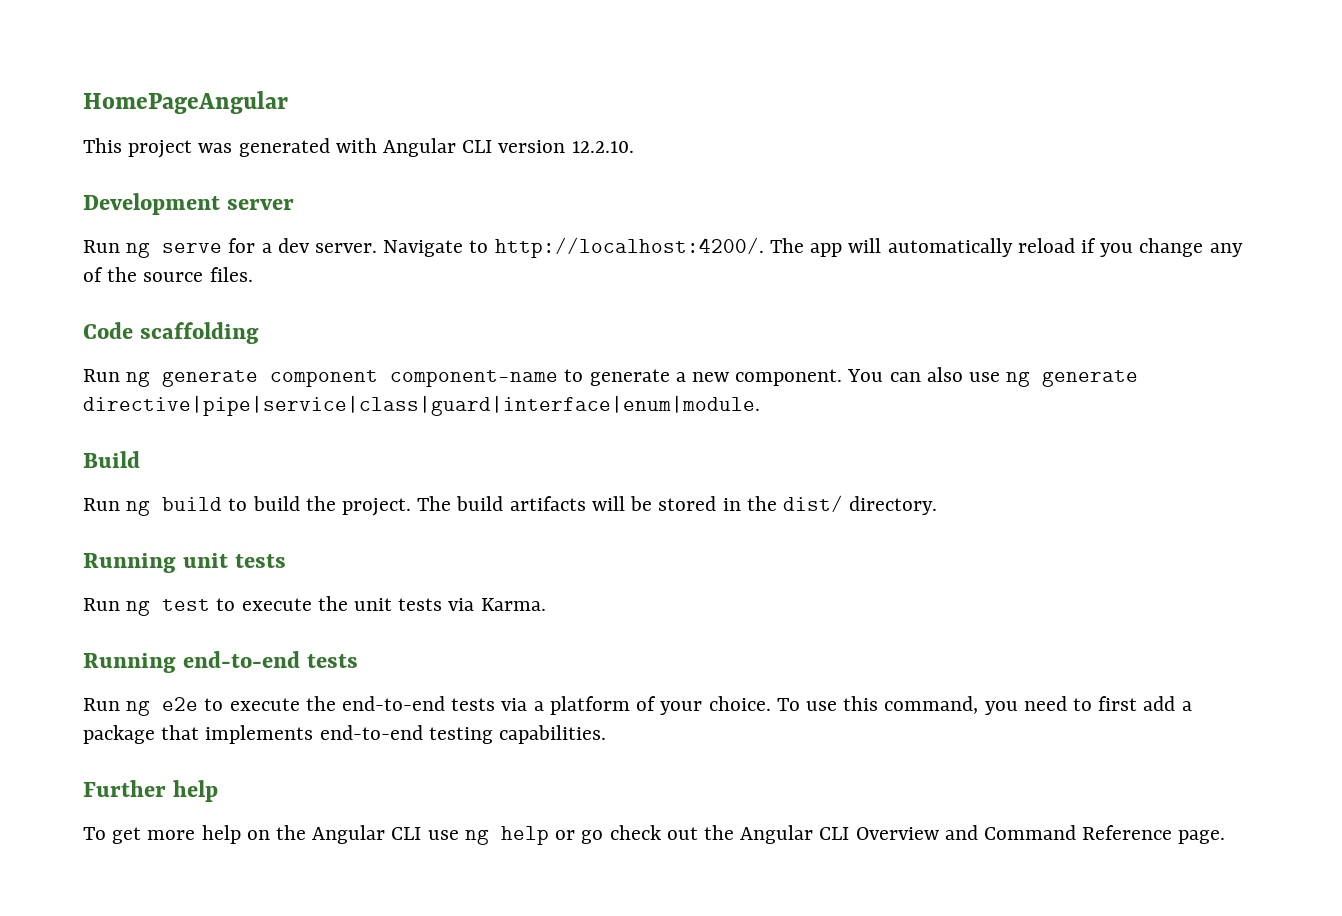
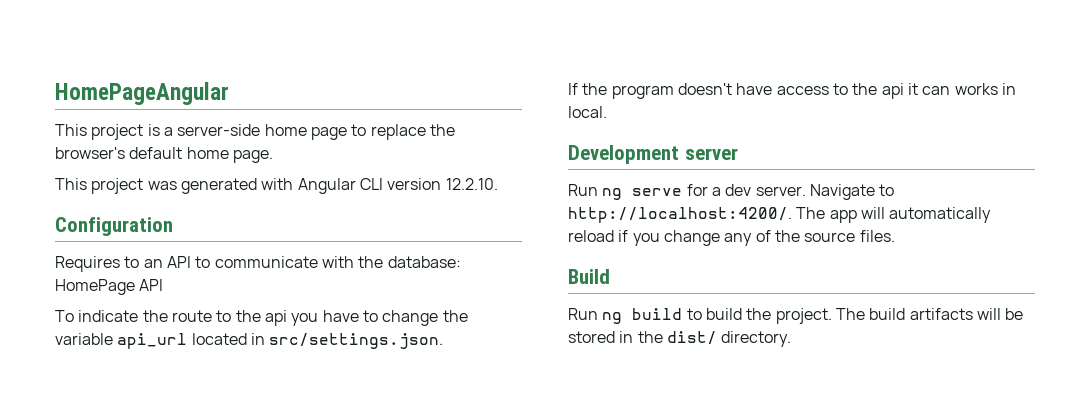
+ This project is a server-side home page to replace the browser's default home page.
+ Configuration
+ Requires to an API to communicate with the database: HomePage API
+ To indicate the route to the api you have to change the variable api_url located in src/settings.json.
+ If the program doesn't have access to the api it can works in local.
- Code scaffolding
- Run ng generate component component-name to generate a new component. You can also use ng generate directive|pipe|service|class|guard|interface|enum|module.
- Running unit tests
- Run ng test to execute the unit tests via Karma.
- Running end-to-end tests
- Run ng e2e to execute the end-to-end tests via a platform of your choice. To use this command, you need to first add a package that implements end-to-end testing capabilities.
- Further help
- To get more help on the Angular CLI use ng help or go check out the Angular CLI Overview and Command Reference page.

